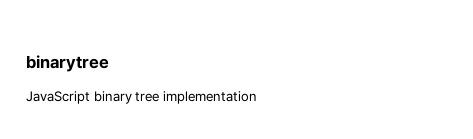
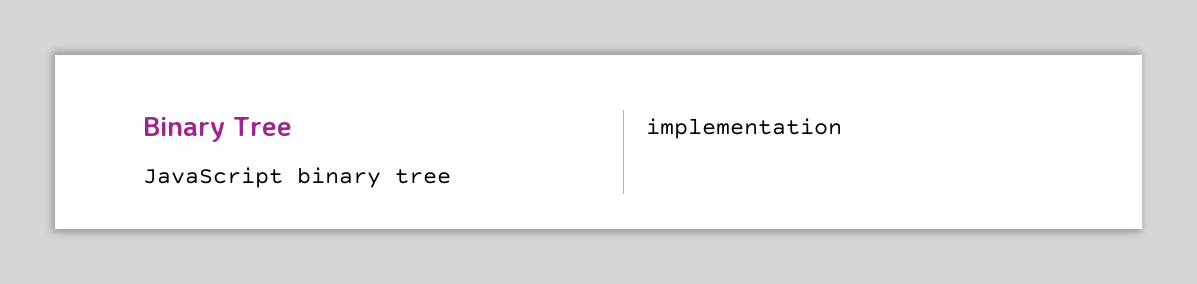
- binarytree
+ Binary Tree

